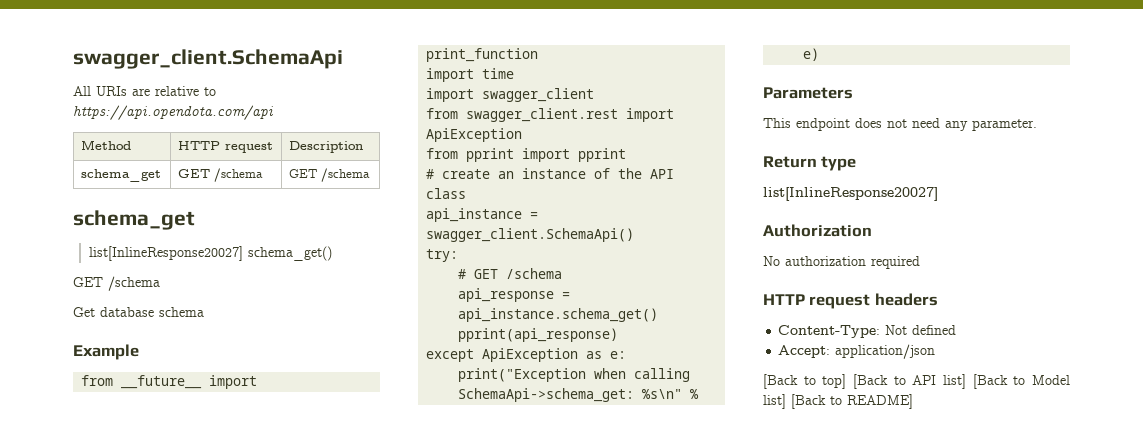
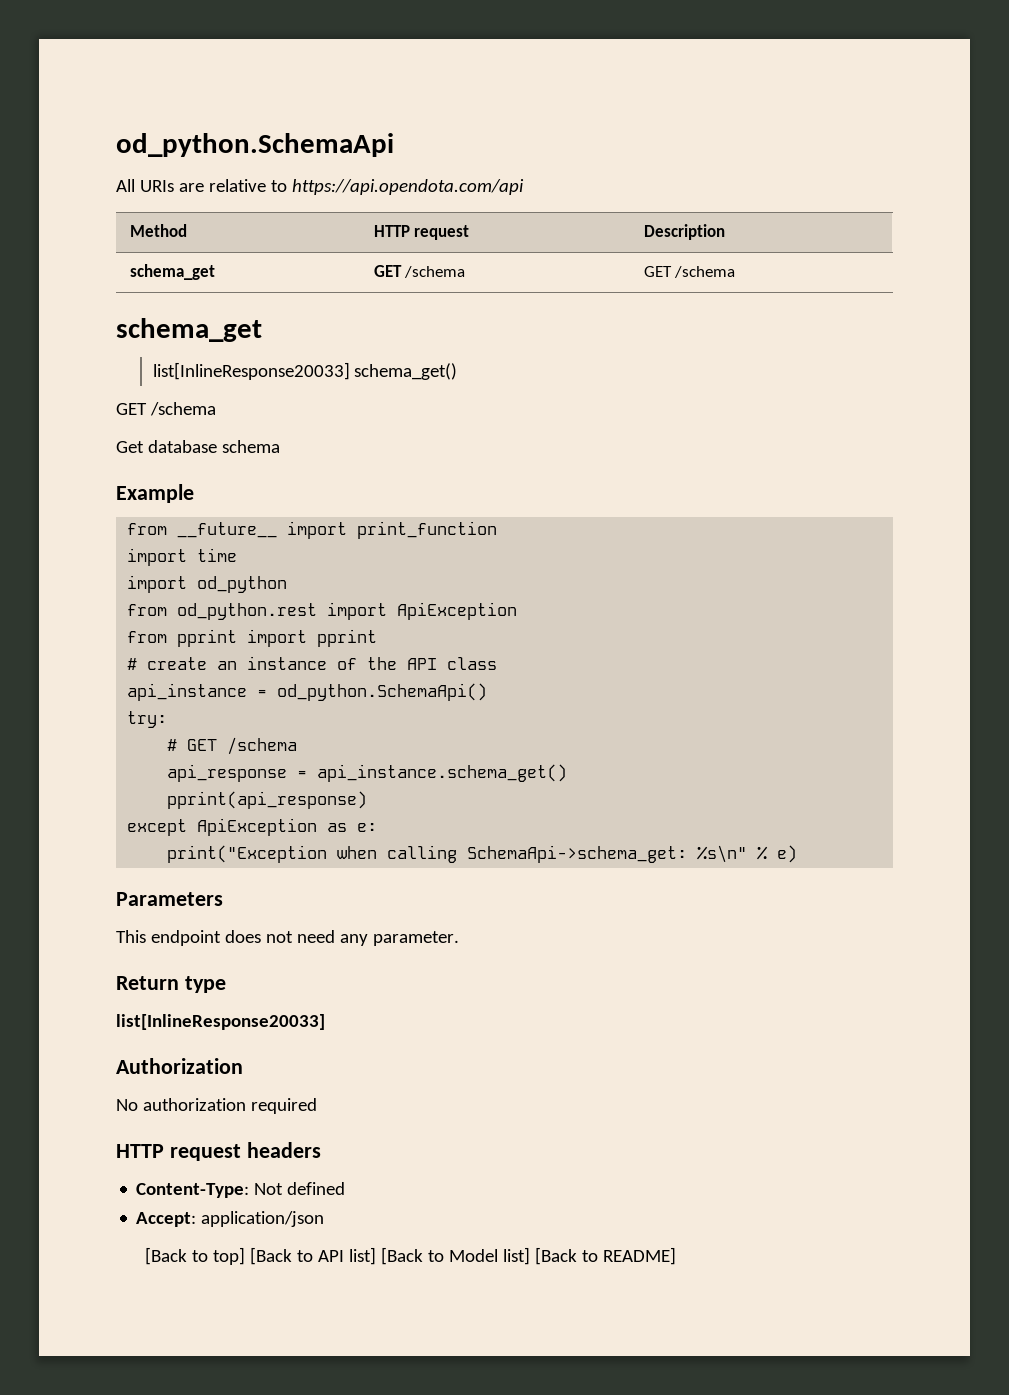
- swagger_client.SchemaApi
+ od_python.SchemaApi
- list[InlineResponse20027] schema_get()
+ list[InlineResponse20033] schema_get()
- import swagger_client
- from swagger_client.rest import ApiException
+ import od_python
+ from od_python.rest import ApiException
- api_instance = swagger_client.SchemaApi()
+ api_instance = od_python.SchemaApi()
  Return type
- list[InlineResponse20027]
+ list[InlineResponse20033]

